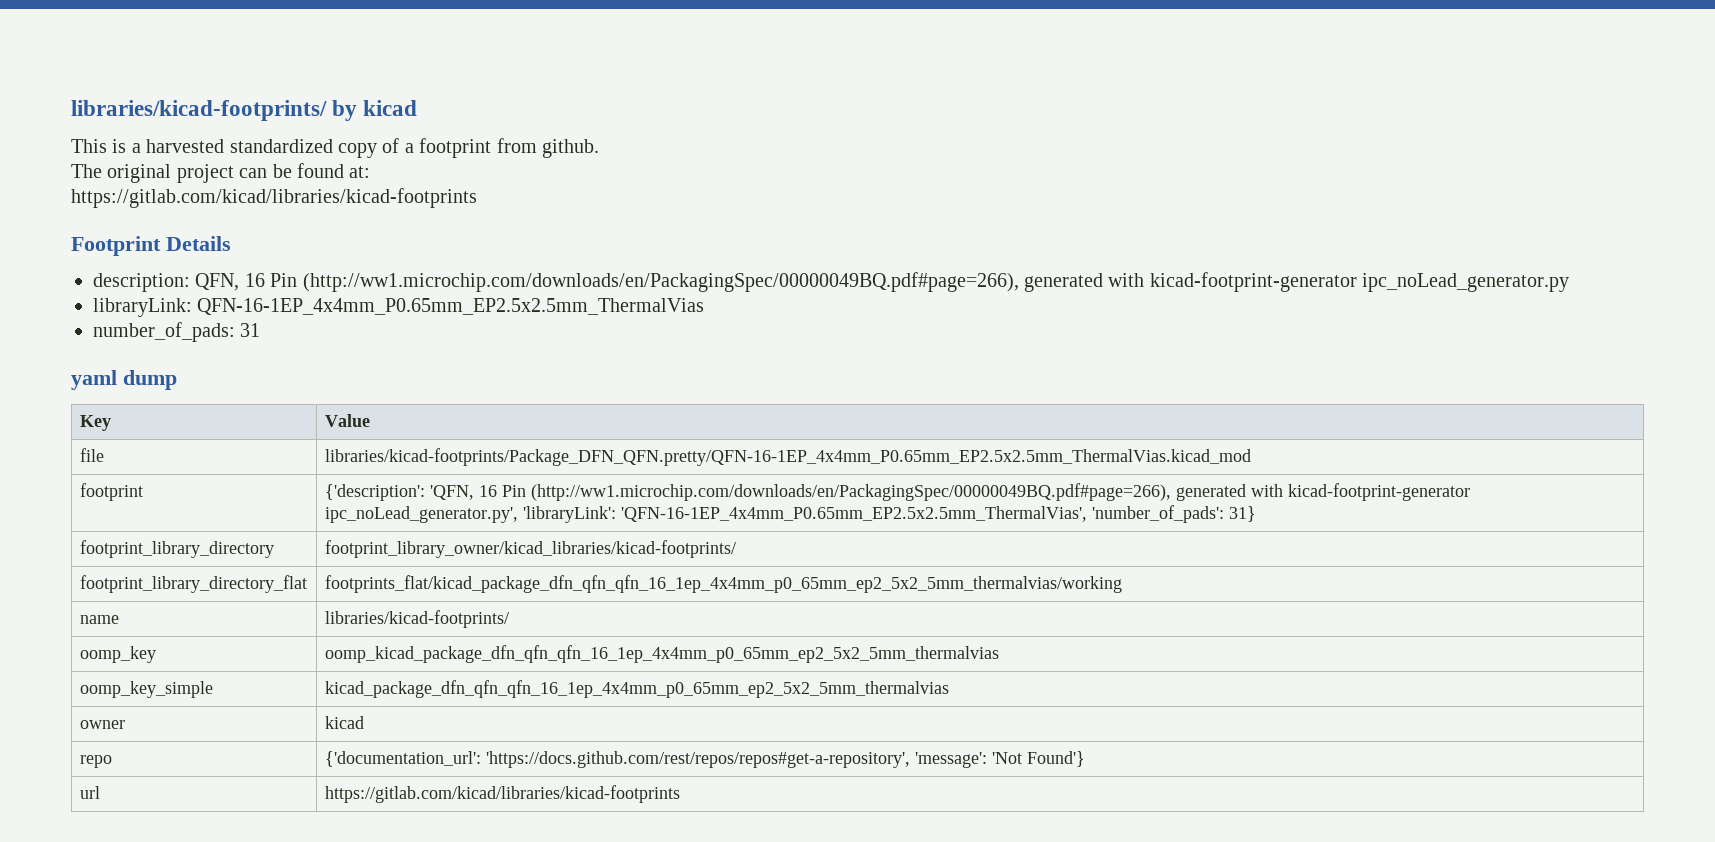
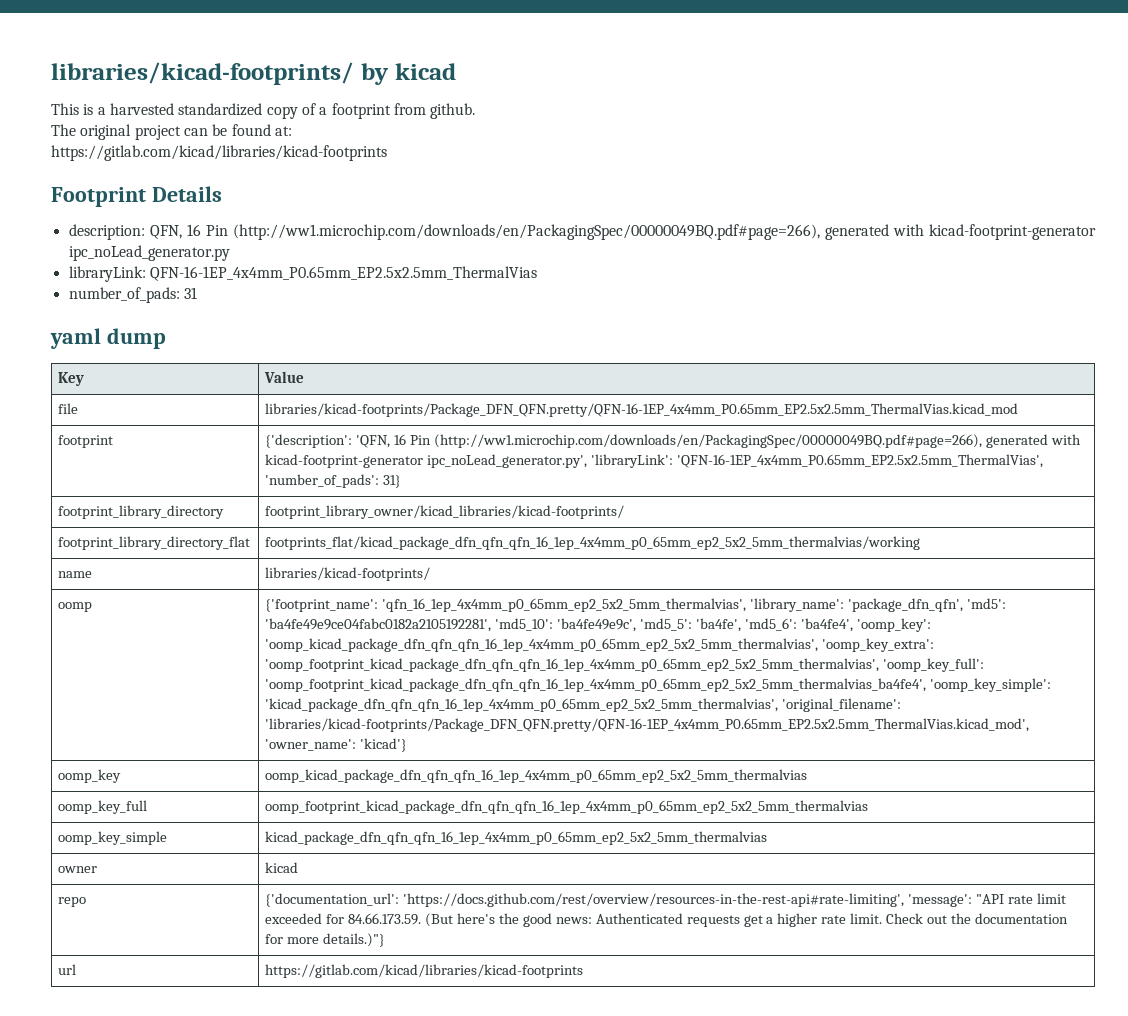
+ oomp | {'footprint_name': 'qfn_16_1ep_4x4mm_p0_65mm_ep2_5x2_5mm_thermalvias', 'library_name': 'package_dfn_qfn', 'md5': 'ba4fe49e9ce04fabc0182a2105192281', 'md5_10': 'ba4fe49e9c', 'md5_5': 'ba4fe', 'md5_6': 'ba4fe4', 'oomp_key': 'oomp_kicad_package_dfn_qfn_qfn_16_1ep_4x4mm_p0_65mm_ep2_5x2_5mm_thermalvias', 'oomp_key_extra': 'oomp_footprint_kicad_package_dfn_qfn_qfn_16_1ep_4x4mm_p0_65mm_ep2_5x2_5mm_thermalvias', 'oomp_key_full': 'oomp_footprint_kicad_package_dfn_qfn_qfn_16_1ep_4x4mm_p0_65mm_ep2_5x2_5mm_thermalvias_ba4fe4', 'oomp_key_simple': 'kicad_package_dfn_qfn_qfn_16_1ep_4x4mm_p0_65mm_ep2_5x2_5mm_thermalvias', 'original_filename': 'libraries/kicad-footprints/Package_DFN_QFN.pretty/QFN-16-1EP_4x4mm_P0.65mm_EP2.5x2.5mm_ThermalVias.kicad_mod', 'owner_name': 'kicad'}
+ oomp_key_full | oomp_footprint_kicad_package_dfn_qfn_qfn_16_1ep_4x4mm_p0_65mm_ep2_5x2_5mm_thermalvias
- repo | {'documentation_url': 'https://docs.github.com/rest/repos/repos#get-a-repository', 'message': 'Not Found'}
+ repo | {'documentation_url': 'https://docs.github.com/rest/overview/resources-in-the-rest-api#rate-limiting', 'message': "API rate limit exceeded for 84.66.173.59. (But here's the good news: Authenticated requests get a higher rate limit. Check out the documentation for more details.)"}

